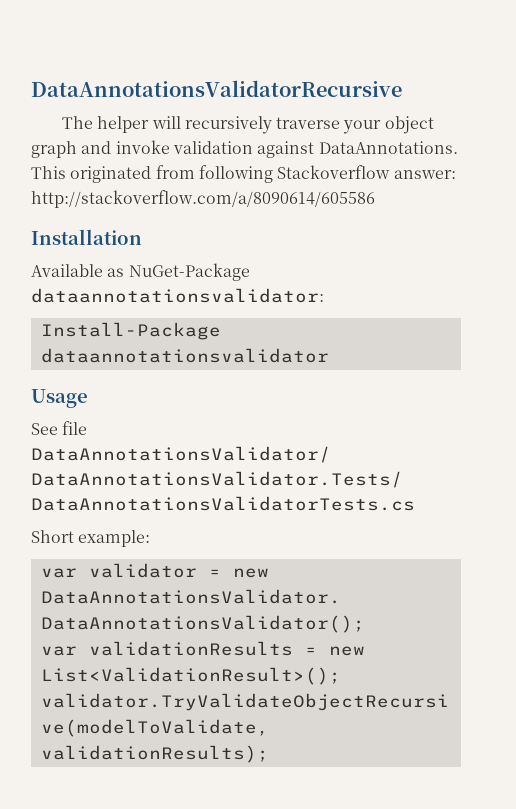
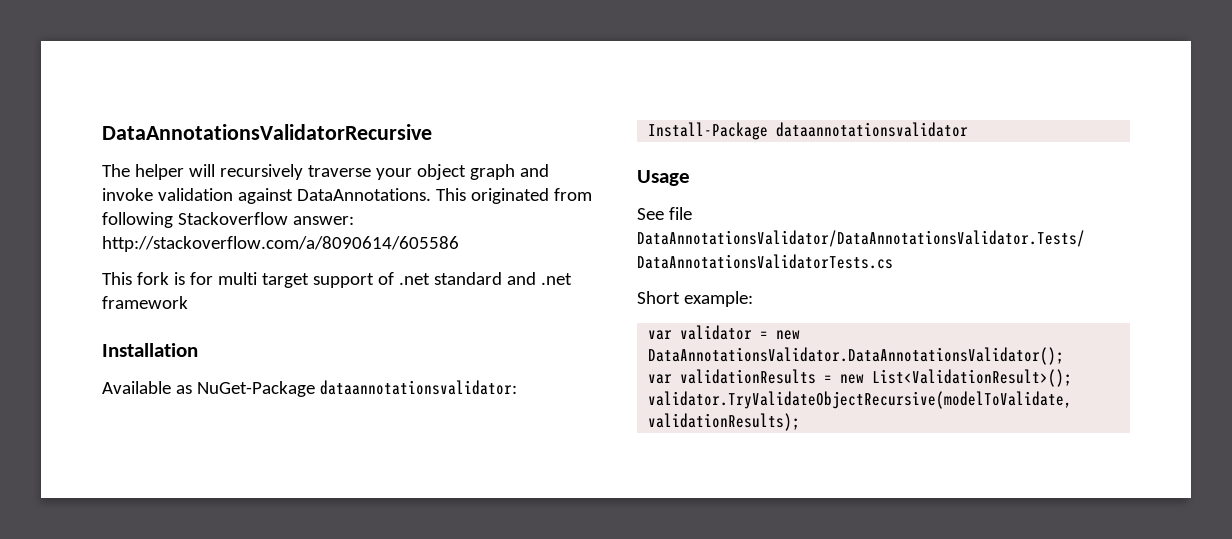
+ This fork is for multi target support of .net standard and .net framework

